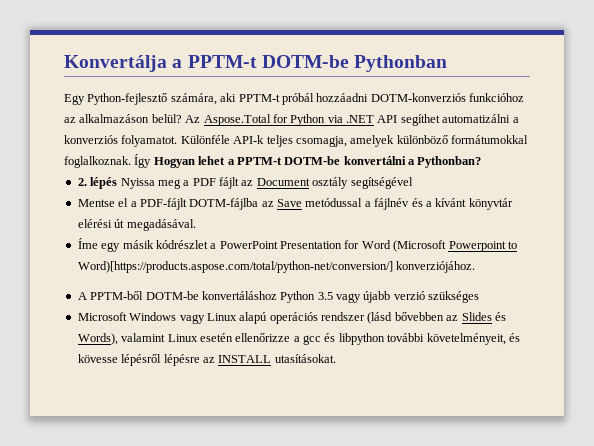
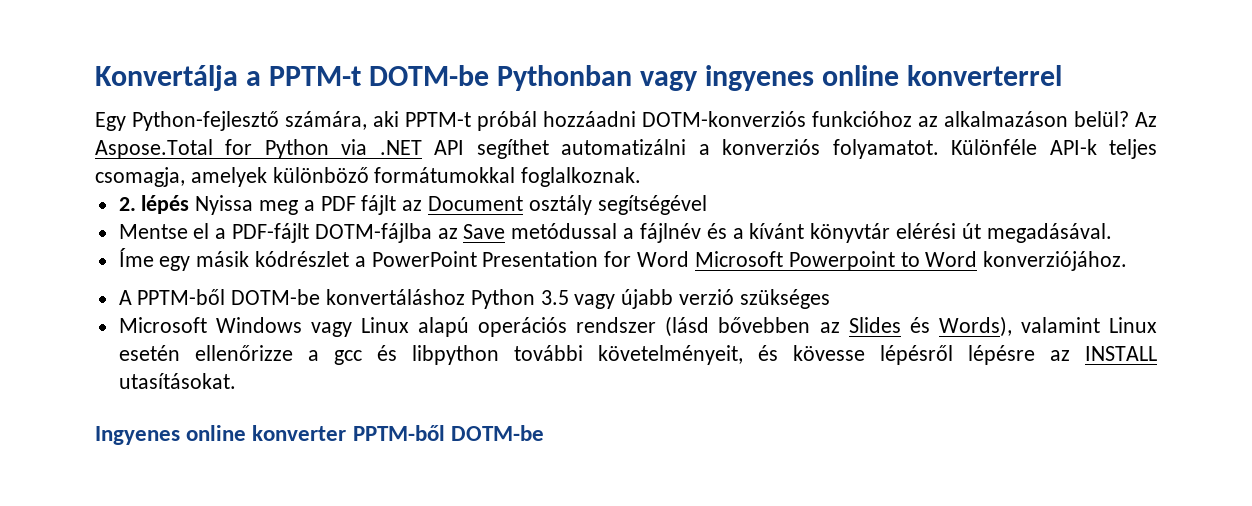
- Konvertálja a PPTM-t DOTM-be Pythonban
+ Konvertálja a PPTM-t DOTM-be Pythonban vagy ingyenes online konverterrel
- Így Hogyan lehet a PPTM-t DOTM-be konvertálni a Pythonban?
- Íme egy másik kódrészlet a PowerPoint Presentation for Word (Microsoft Powerpoint to Word)[https://products.aspose.com/total/python-net/conversion/] konverziójához.
+ Íme egy másik kódrészlet a PowerPoint Presentation for Word Microsoft Powerpoint to Word konverziójához.
+ Ingyenes online konverter PPTM-ből DOTM-be

